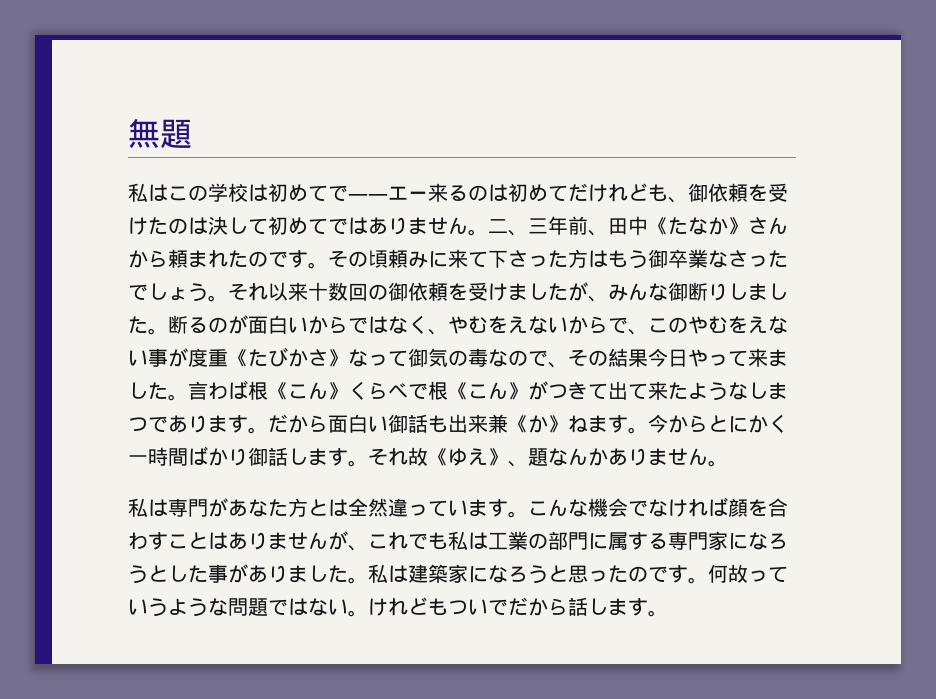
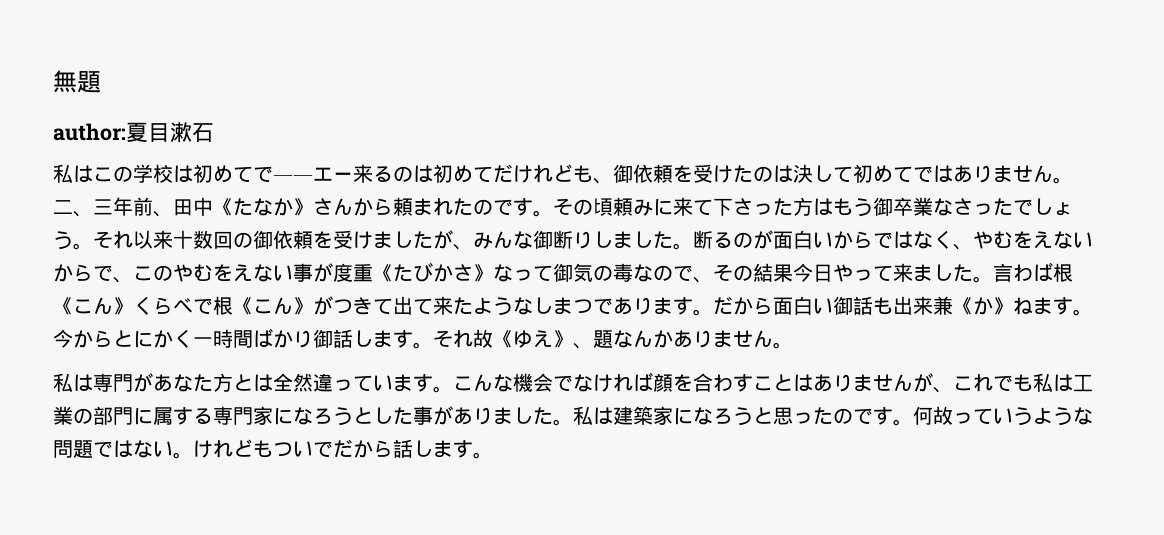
+ author:夏目漱石

